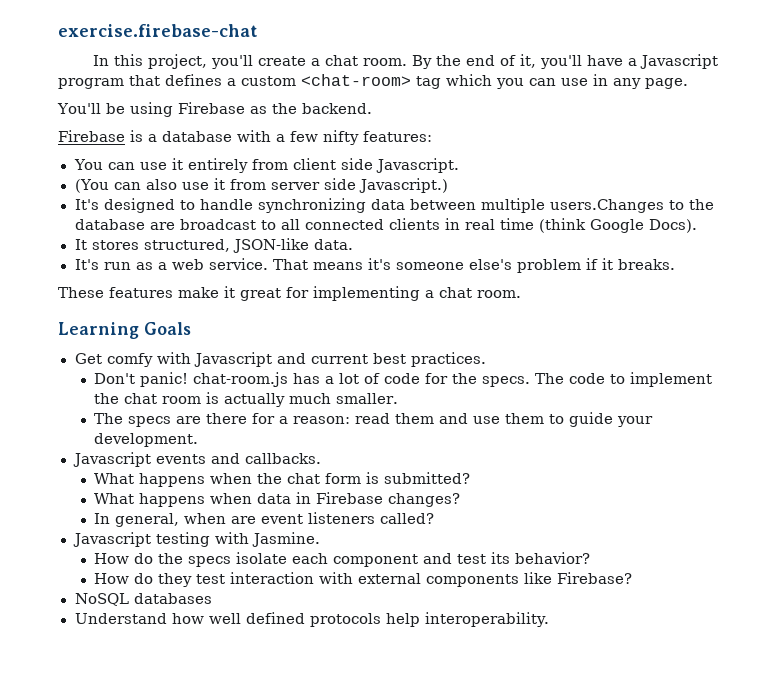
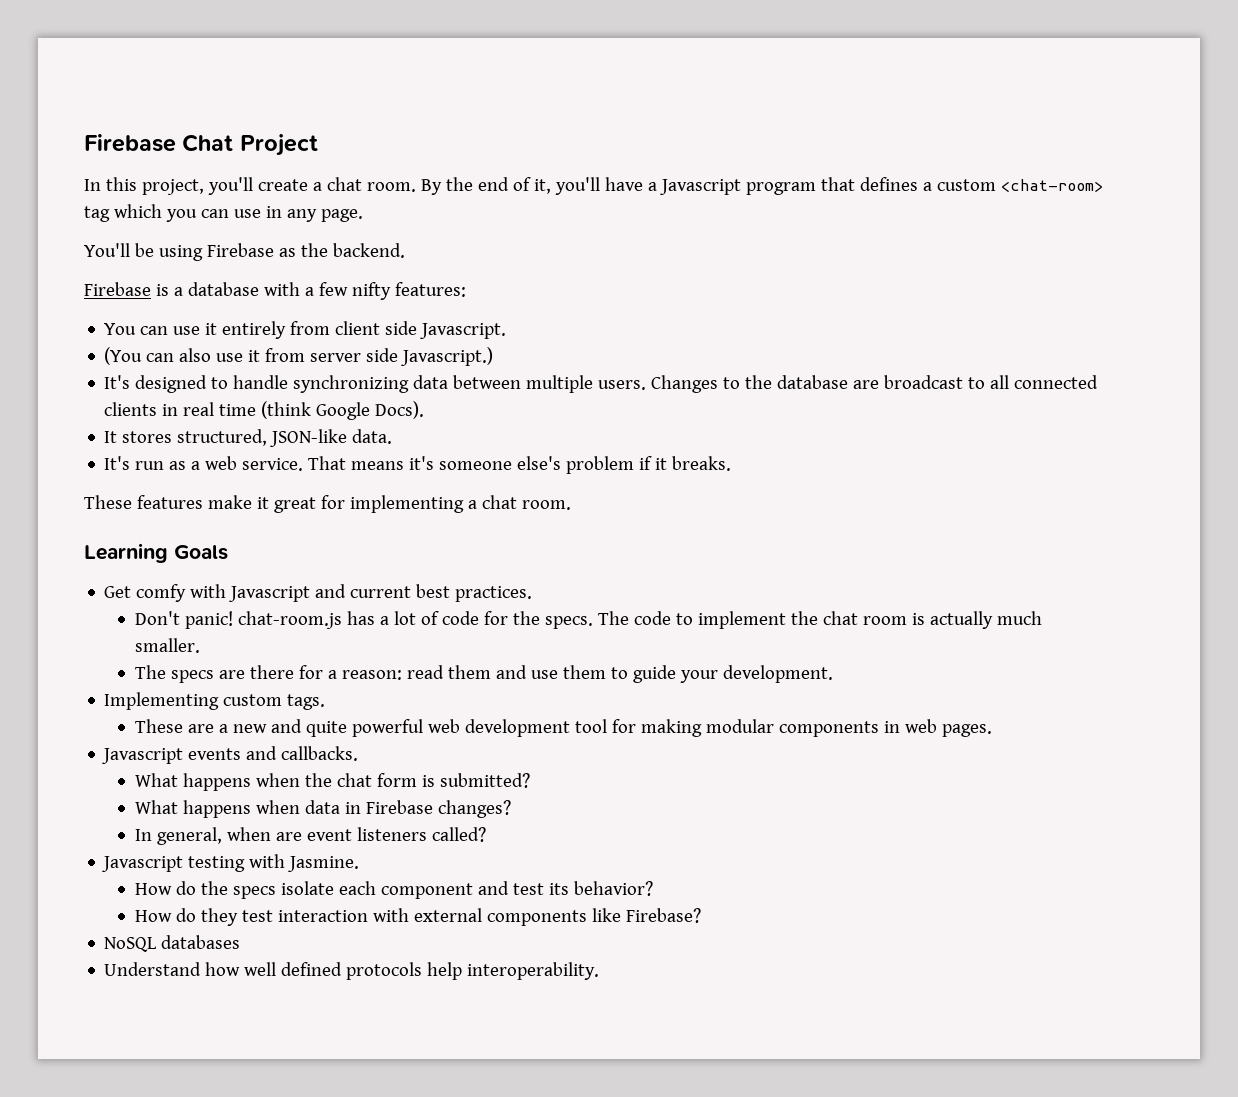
- exercise.firebase-chat
+ Firebase Chat Project
- It's designed to handle synchronizing data between multiple users.Changes to the database are broadcast to all connected clients in real time (think Google Docs).
+ It's designed to handle synchronizing data between multiple users. Changes to the database are broadcast to all connected clients in real time (think Google Docs).
+ Implementing custom tags.
+ These are a new and quite powerful web development tool for making modular components in web pages.

